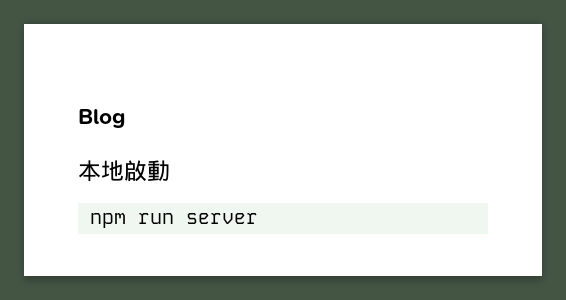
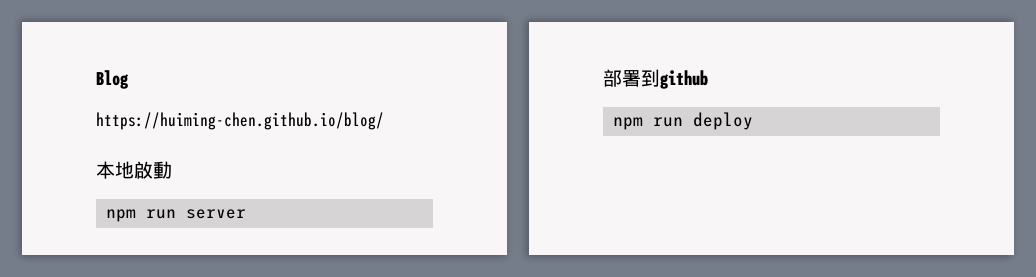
+ https://huiming-chen.github.io/blog/
+ 部署到github
+ npm run deploy

